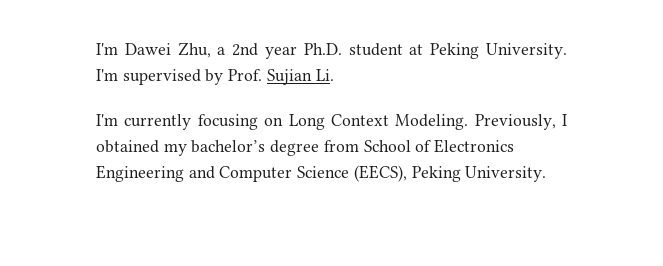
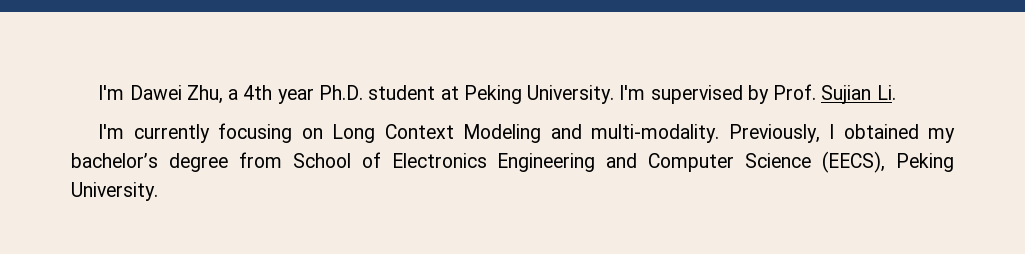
- I'm Dawei Zhu, a 2nd year Ph.D. student at Peking University.
+ I'm Dawei Zhu, a 4th year Ph.D. student at Peking University.
- I'm currently focusing on Long Context Modeling.
+ I'm currently focusing on Long Context Modeling and multi-modality.

